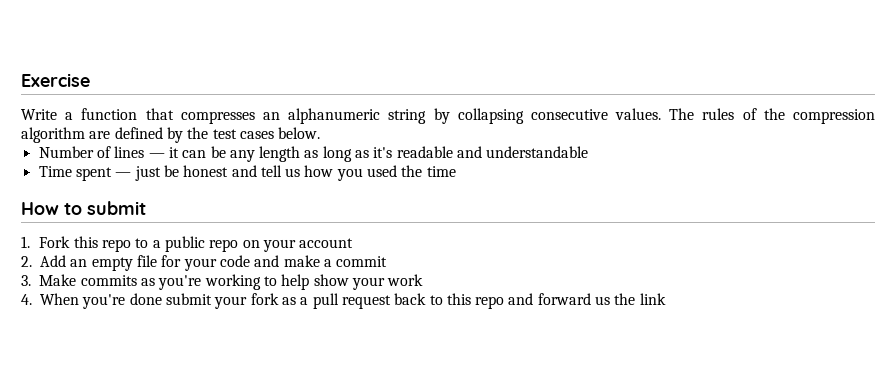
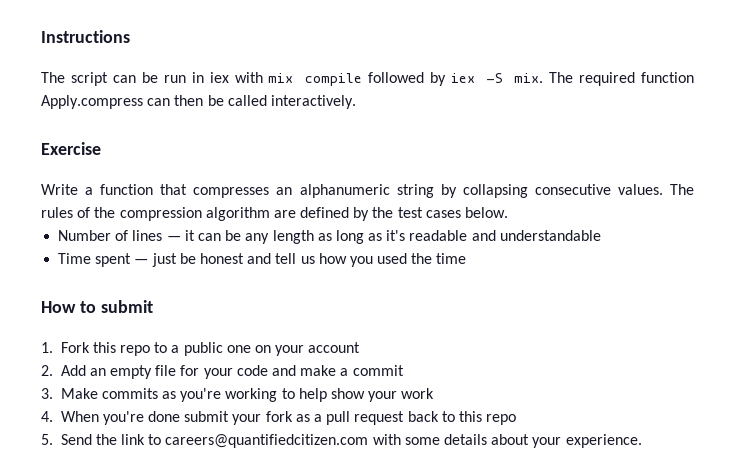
+ Instructions
+ The script can be run in iex with mix compile followed by iex -S mix. The required function Apply.compress can then be called interactively.
- 1. Fork this repo to a public repo on your account
+ 1. Fork this repo to a public one on your account
- 4. When you're done submit your fork as a pull request back to this repo and forward us the link
+ 4. When you're done submit your fork as a pull request back to this repo
+ 5. Send the link to careers@quantifiedcitizen.com with some details about your experience.

